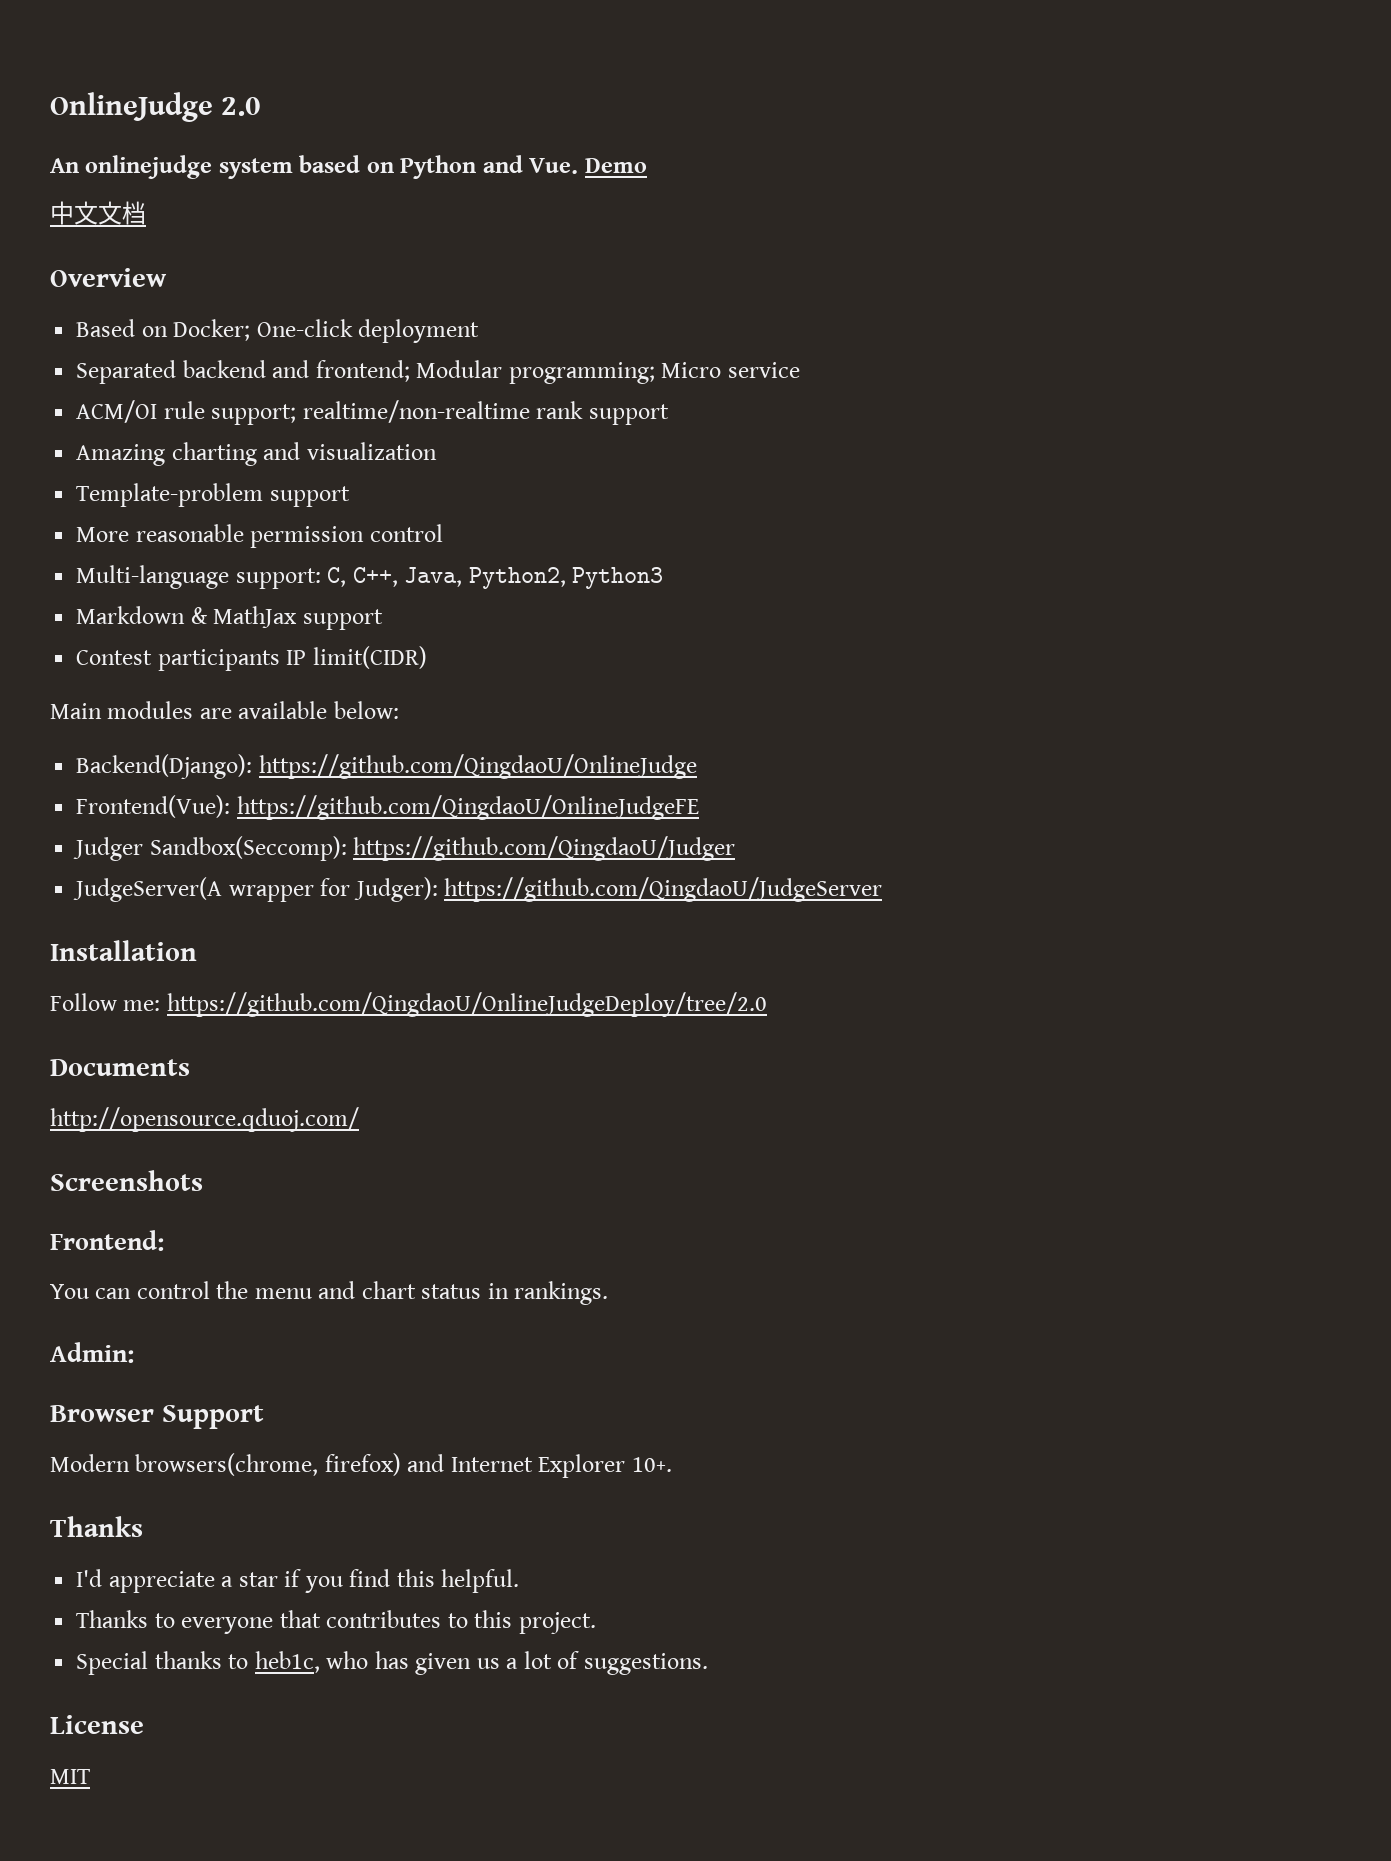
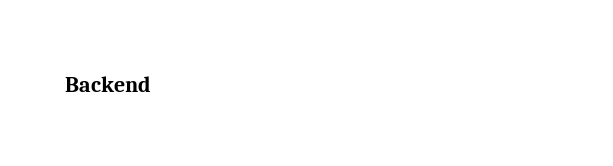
- OnlineJudge 2.0
- An onlinejudge system based on Python and Vue. Demo
- 中文文档
- Overview
- Based on Docker; One-click deployment
- Separated backend and frontend; Modular programming; Micro service
- ACM/OI rule support; realtime/non-realtime rank support
- Amazing charting and visualization
- Template-problem support
- More reasonable permission control
- Multi-language support: C, C++, Java, Python2, Python3
- Markdown & MathJax support
- Contest participants IP limit(CIDR)
- Main modules are available below:
- Backend(Django): https://github.com/QingdaoU/OnlineJudge
- Frontend(Vue): https://github.com/QingdaoU/OnlineJudgeFE
- Judger Sandbox(Seccomp): https://github.com/QingdaoU/Judger
- JudgeServer(A wrapper for Judger): https://github.com/QingdaoU/JudgeServer
- Installation
- Follow me: https://github.com/QingdaoU/OnlineJudgeDeploy/tree/2.0
- Documents
- http://opensource.qduoj.com/
- Screenshots
- Frontend:
- You can control the menu and chart status in rankings.
- Admin:
- Browser Support
- Modern browsers(chrome, firefox) and Internet Explorer 10+.
- Thanks
- I'd appreciate a star if you find this helpful.
- Thanks to everyone that contributes to this project.
- Special thanks to heb1c, who has given us a lot of suggestions.
- License
- MIT
+ Backend

